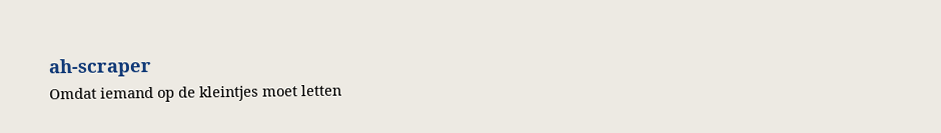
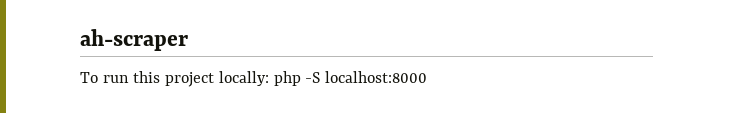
- Omdat iemand op de kleintjes moet letten
+ To run this project locally: php -S localhost:8000

